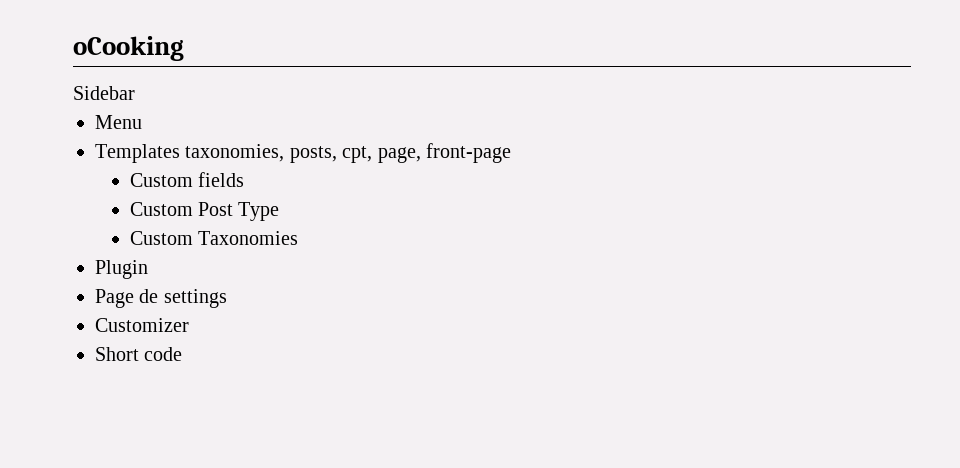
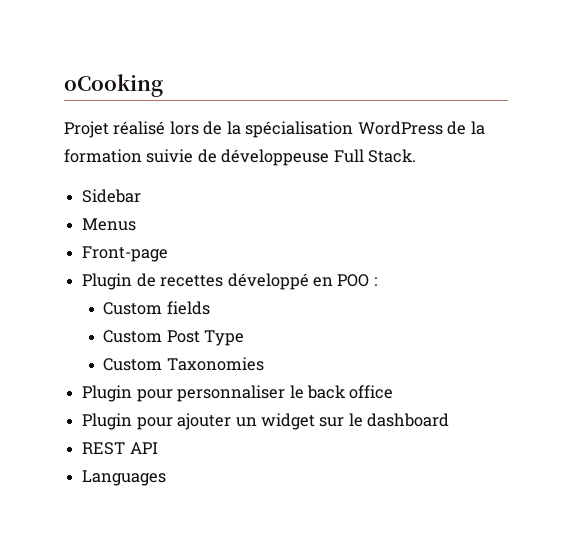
+ Projet réalisé lors de la spécialisation WordPress de la formation suivie de développeuse Full Stack.
  Sidebar
- Menu
- Templates taxonomies, posts, cpt, page, front-page
+ Menus
+ Front-page
+ Plugin de recettes développé en POO :
- Plugin
- Page de settings
- Customizer
- Short code
+ Plugin pour personnaliser le back office
+ Plugin pour ajouter un widget sur le dashboard
+ REST API
+ Languages

